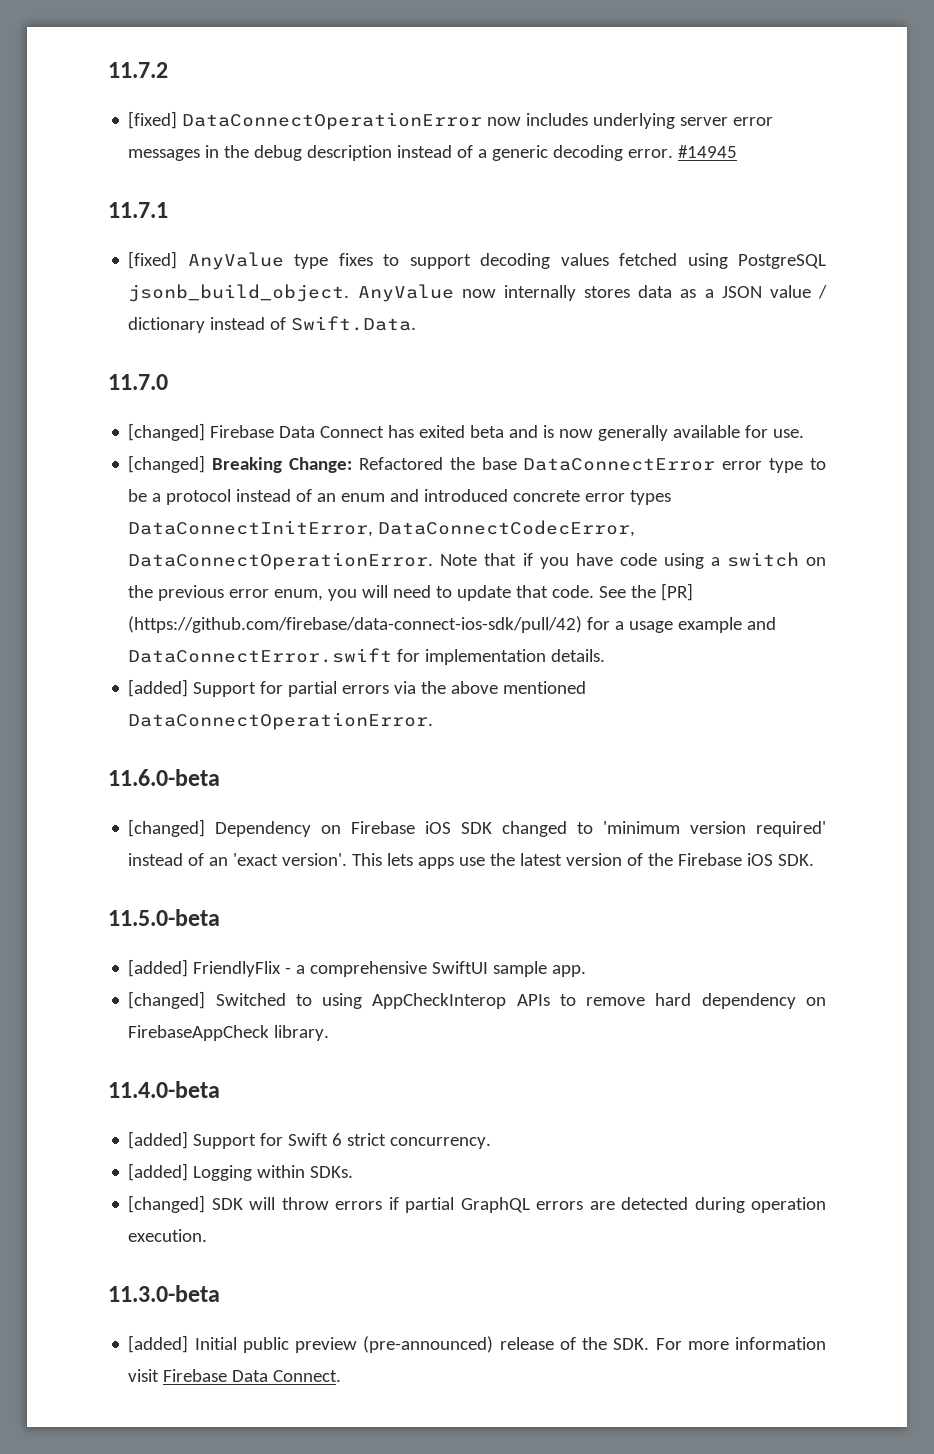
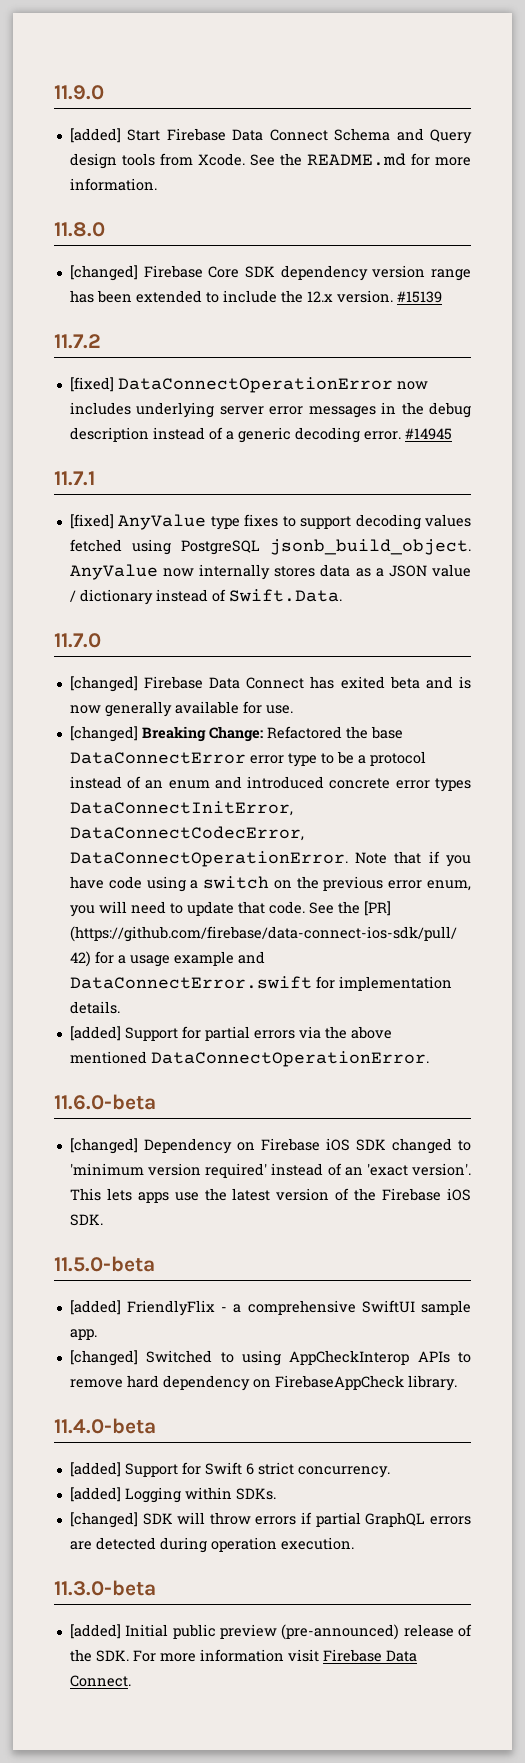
+ 11.9.0
+ [added] Start Firebase Data Connect Schema and Query design tools from Xcode. See the README.md for more information.
+ 11.8.0
+ [changed] Firebase Core SDK dependency version range has been extended to include the 12.x version. #15139

